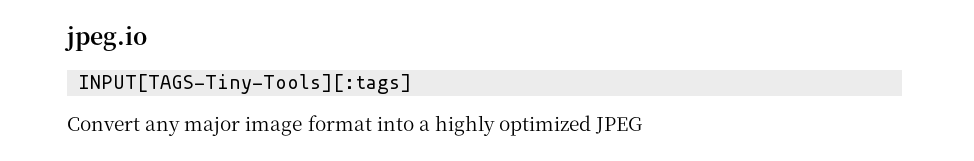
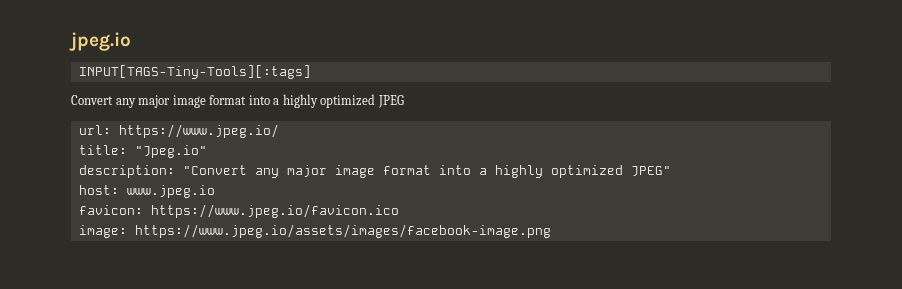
+ url: https://www.jpeg.io/
+ title: "Jpeg.io"
+ description: "Convert any major image format into a highly optimized JPEG"
+ host: www.jpeg.io
+ favicon: https://www.jpeg.io/favicon.ico
+ image: https://www.jpeg.io/assets/images/facebook-image.png

